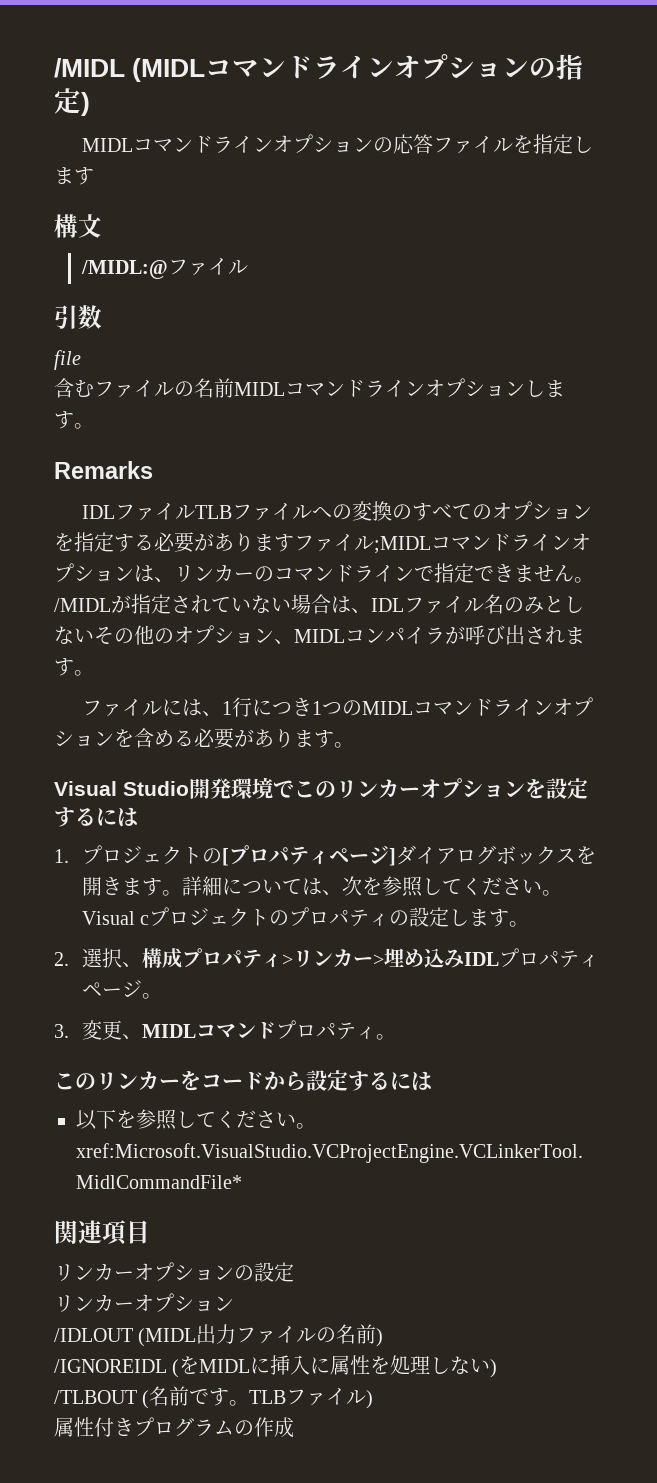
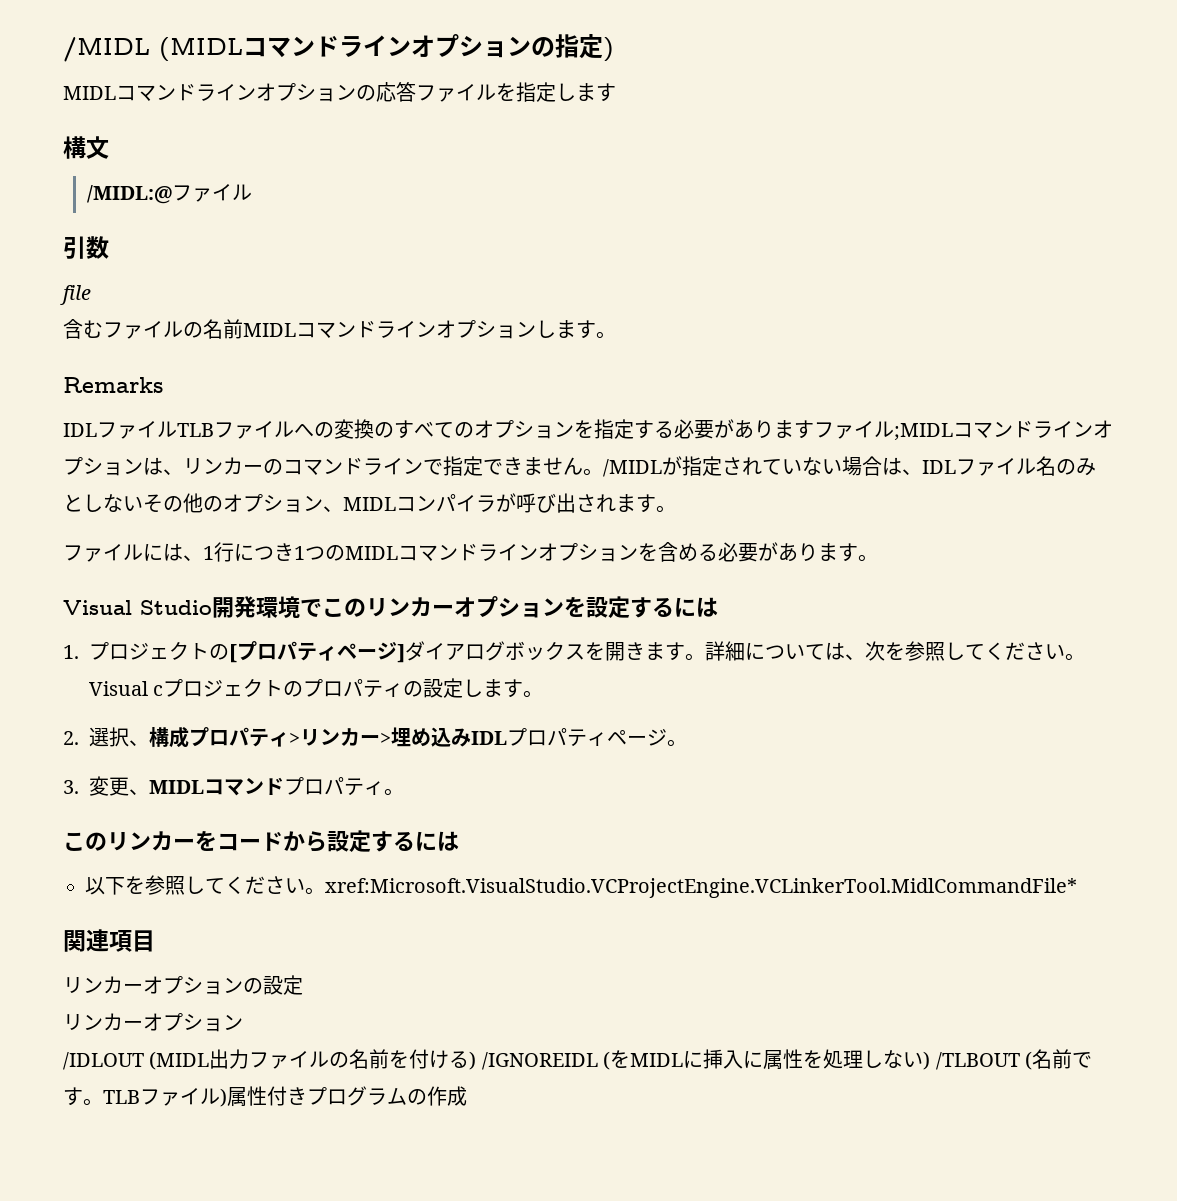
- /IDLOUT (MIDL出力ファイルの名前)
- /IGNOREIDL (をMIDLに挿入に属性を処理しない)
- /TLBOUT (名前です。
+ /IDLOUT (MIDL出力ファイルの名前を付ける) /IGNOREIDL (をMIDLに挿入に属性を処理しない) /TLBOUT (名前です。
- TLBファイル)
- 属性付きプログラムの作成
+ TLBファイル)属性付きプログラムの作成

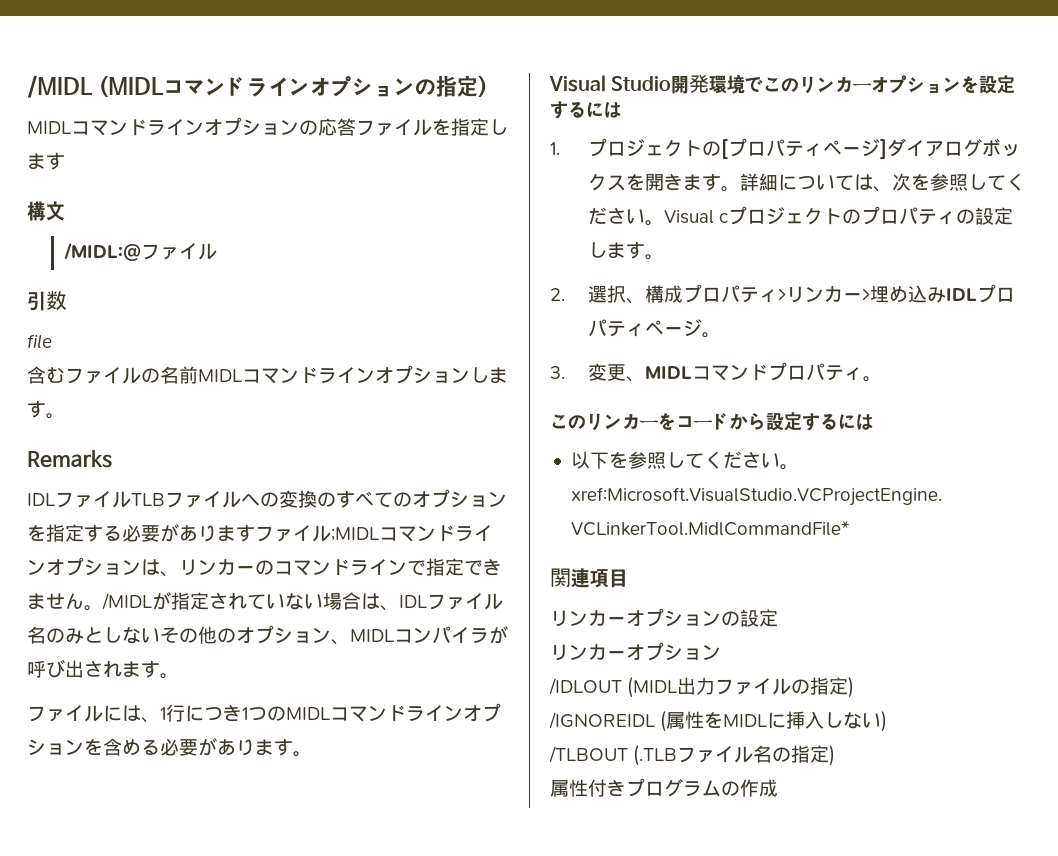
- /IDLOUT (MIDL出力ファイルの名前を付ける) /IGNOREIDL (をMIDLに挿入に属性を処理しない) /TLBOUT (名前です。TLBファイル)属性付きプログラムの作成
+ /IDLOUT (MIDL出力ファイルの指定)
+ /IGNOREIDL (属性をMIDLに挿入しない)
+ /TLBOUT (.TLBファイル名の指定)
+ 属性付きプログラムの作成

